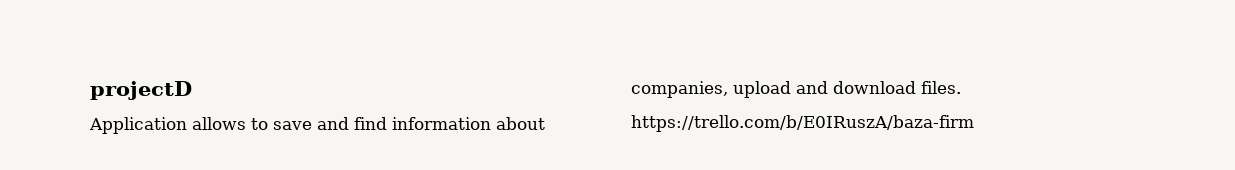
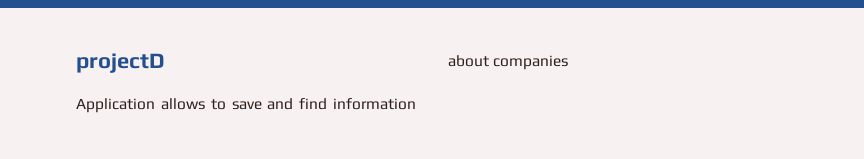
- Application allows to save and find information about companies, upload and download files.
- https://trello.com/b/E0IRuszA/baza-firm
+ Application allows to save and find information about companies

